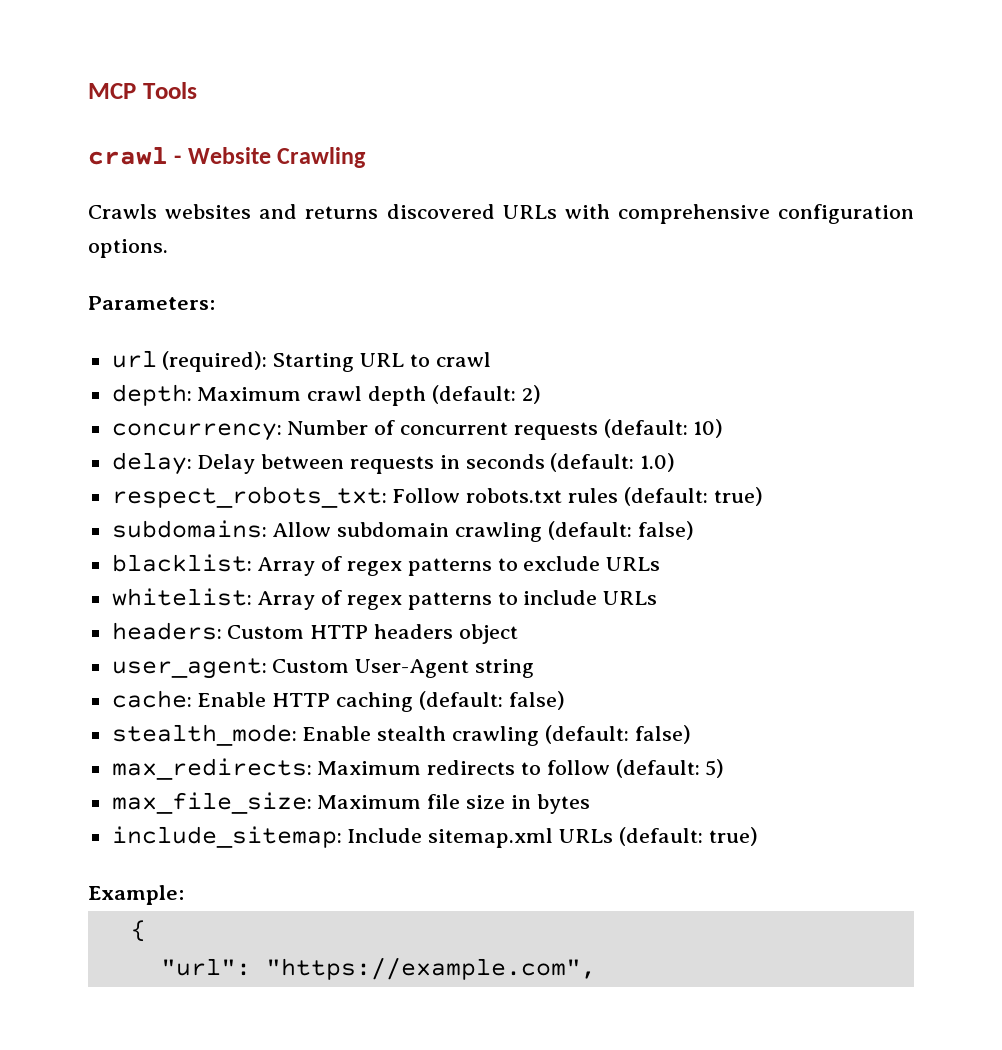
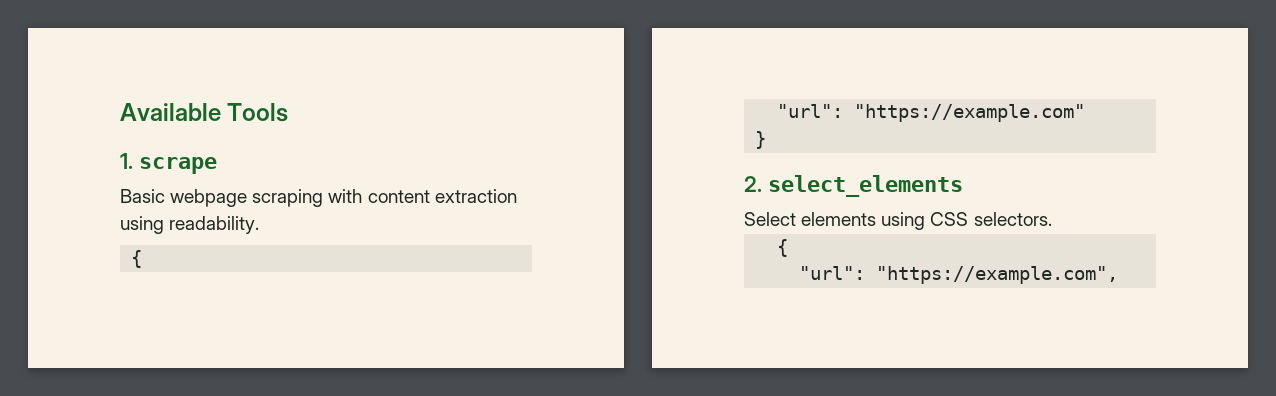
- MCP Tools
+ Available Tools
- crawl - Website Crawling
- Crawls websites and returns discovered URLs with comprehensive configuration options.
- Parameters:
- url (required): Starting URL to crawl
- depth: Maximum crawl depth (default: 2)
- concurrency: Number of concurrent requests (default: 10)
- delay: Delay between requests in seconds (default: 1.0)
- respect_robots_txt: Follow robots.txt rules (default: true)
- subdomains: Allow subdomain crawling (default: false)
- blacklist: Array of regex patterns to exclude URLs
- whitelist: Array of regex patterns to include URLs
- headers: Custom HTTP headers object
- user_agent: Custom User-Agent string
- cache: Enable HTTP caching (default: false)
- stealth_mode: Enable stealth crawling (default: false)
- max_redirects: Maximum redirects to follow (default: 5)
- max_file_size: Maximum file size in bytes
- include_sitemap: Include sitemap.xml URLs (default: true)
- Example:
+ 1. scrape
+ Basic webpage scraping with content extraction using readability.
+ {
+ "url": "https://example.com"
+ }
+ 2. select_elements
+ Select elements using CSS selectors.

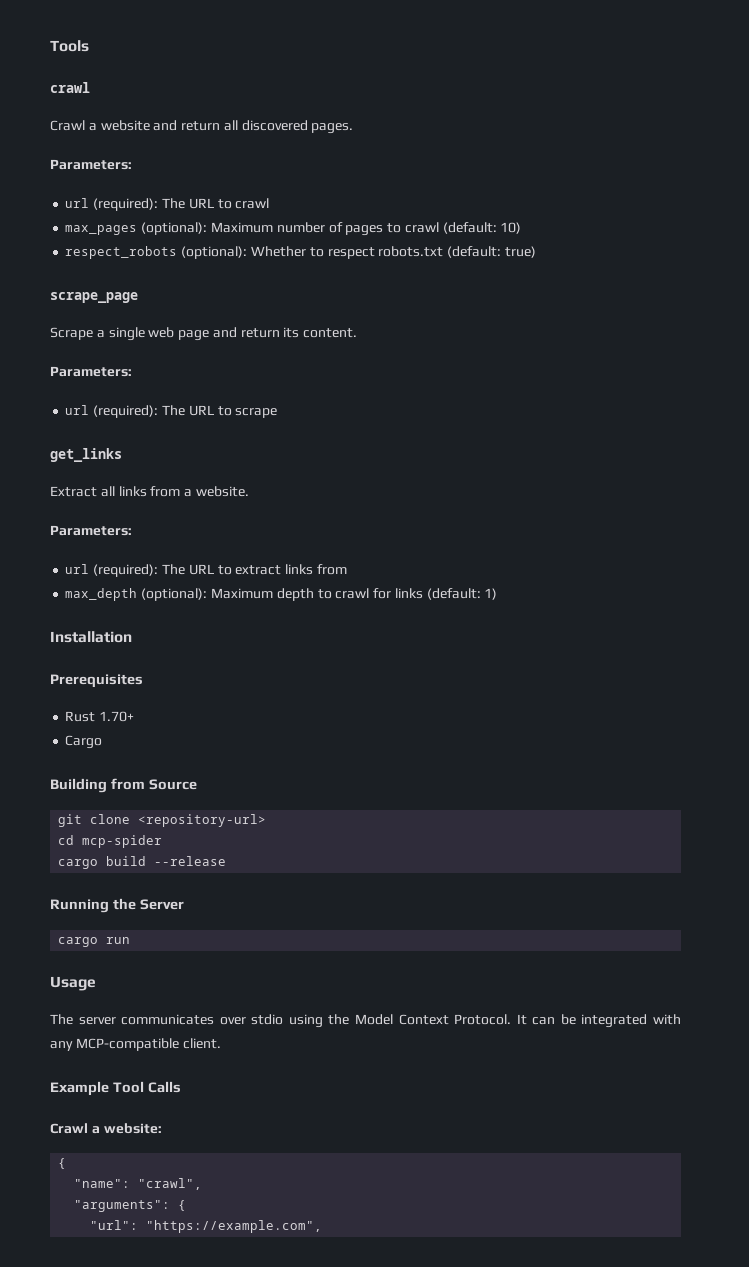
- Available Tools
- 1. scrape
- Basic webpage scraping with content extraction using readability.
+ Tools
+ crawl
+ Crawl a website and return all discovered pages.
+ Parameters:
+ url (required): The URL to crawl
+ max_pages (optional): Maximum number of pages to crawl (default: 10)
+ respect_robots (optional): Whether to respect robots.txt (default: true)
+ scrape_page
+ Scrape a single web page and return its content.
+ Parameters:
+ url (required): The URL to scrape
+ get_links
+ Extract all links from a website.
+ Parameters:
+ url (required): The URL to extract links from
+ max_depth (optional): Maximum depth to crawl for links (default: 1)
+ Installation
+ Prerequisites
+ Rust 1.70+
+ Cargo
+ Building from Source
+ git clone <repository-url>
+ cd mcp-spider
+ cargo build --release
+ Running the Server
+ cargo run
+ Usage
+ The server communicates over stdio using the Model Context Protocol. It can be integrated with any MCP-compatible client.
+ Example Tool Calls
+ Crawl a website:
  {
- "url": "https://example.com"
- }
- 2. select_elements
- Select elements using CSS selectors.
- {
+ "name": "crawl",
+ "arguments": {

